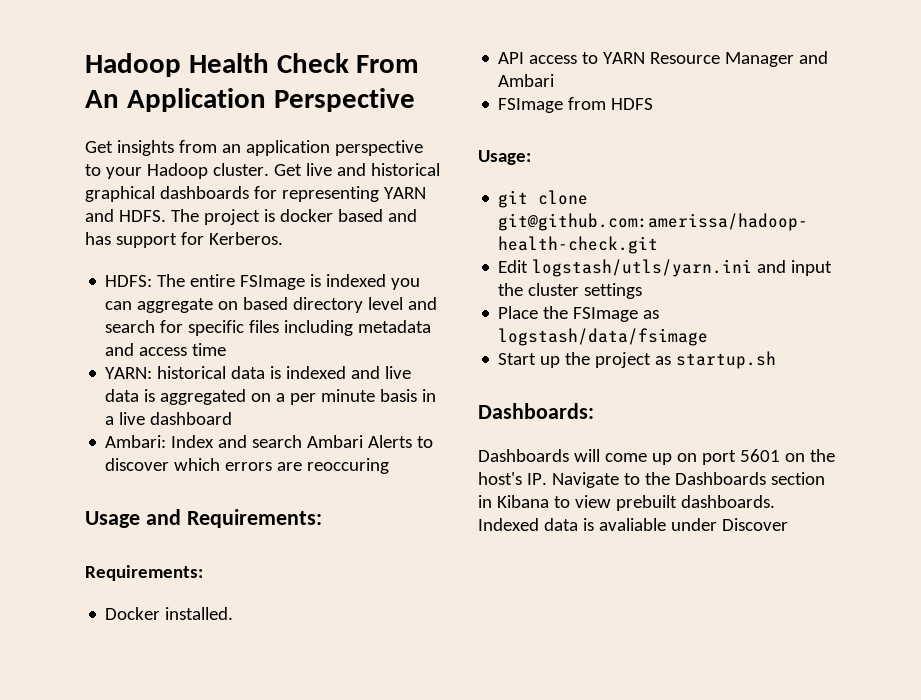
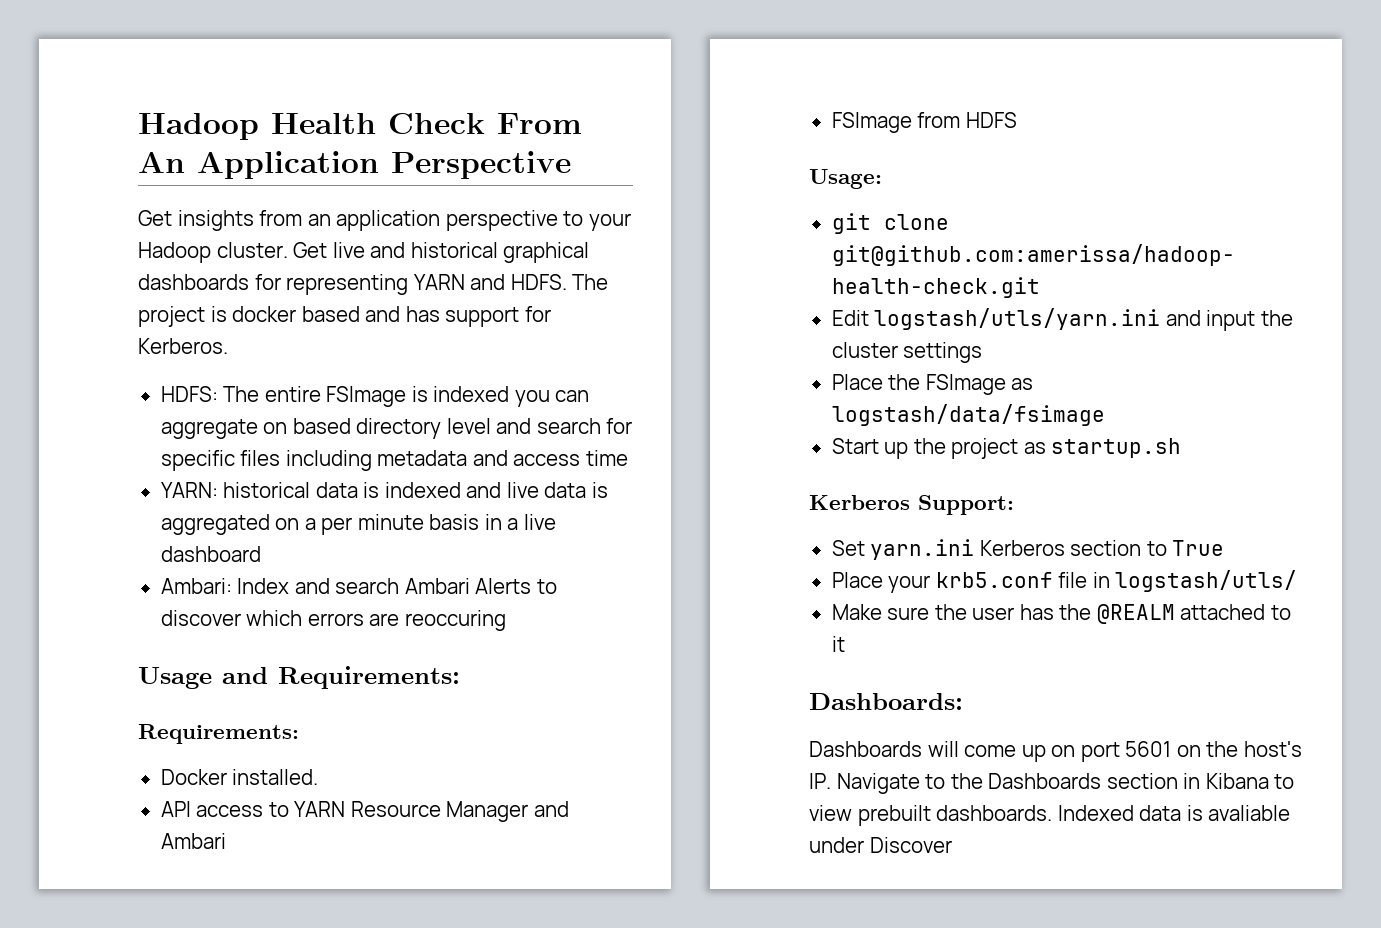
+ Kerberos Support:
+ Set yarn.ini Kerberos section to True
+ Place your krb5.conf file in logstash/utls/
+ Make sure the user has the @REALM attached to it

